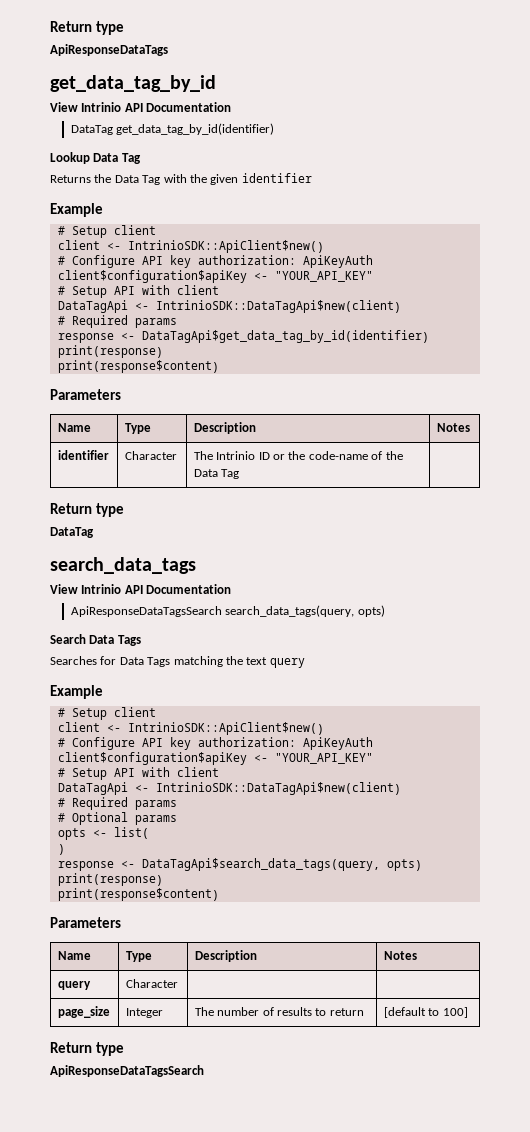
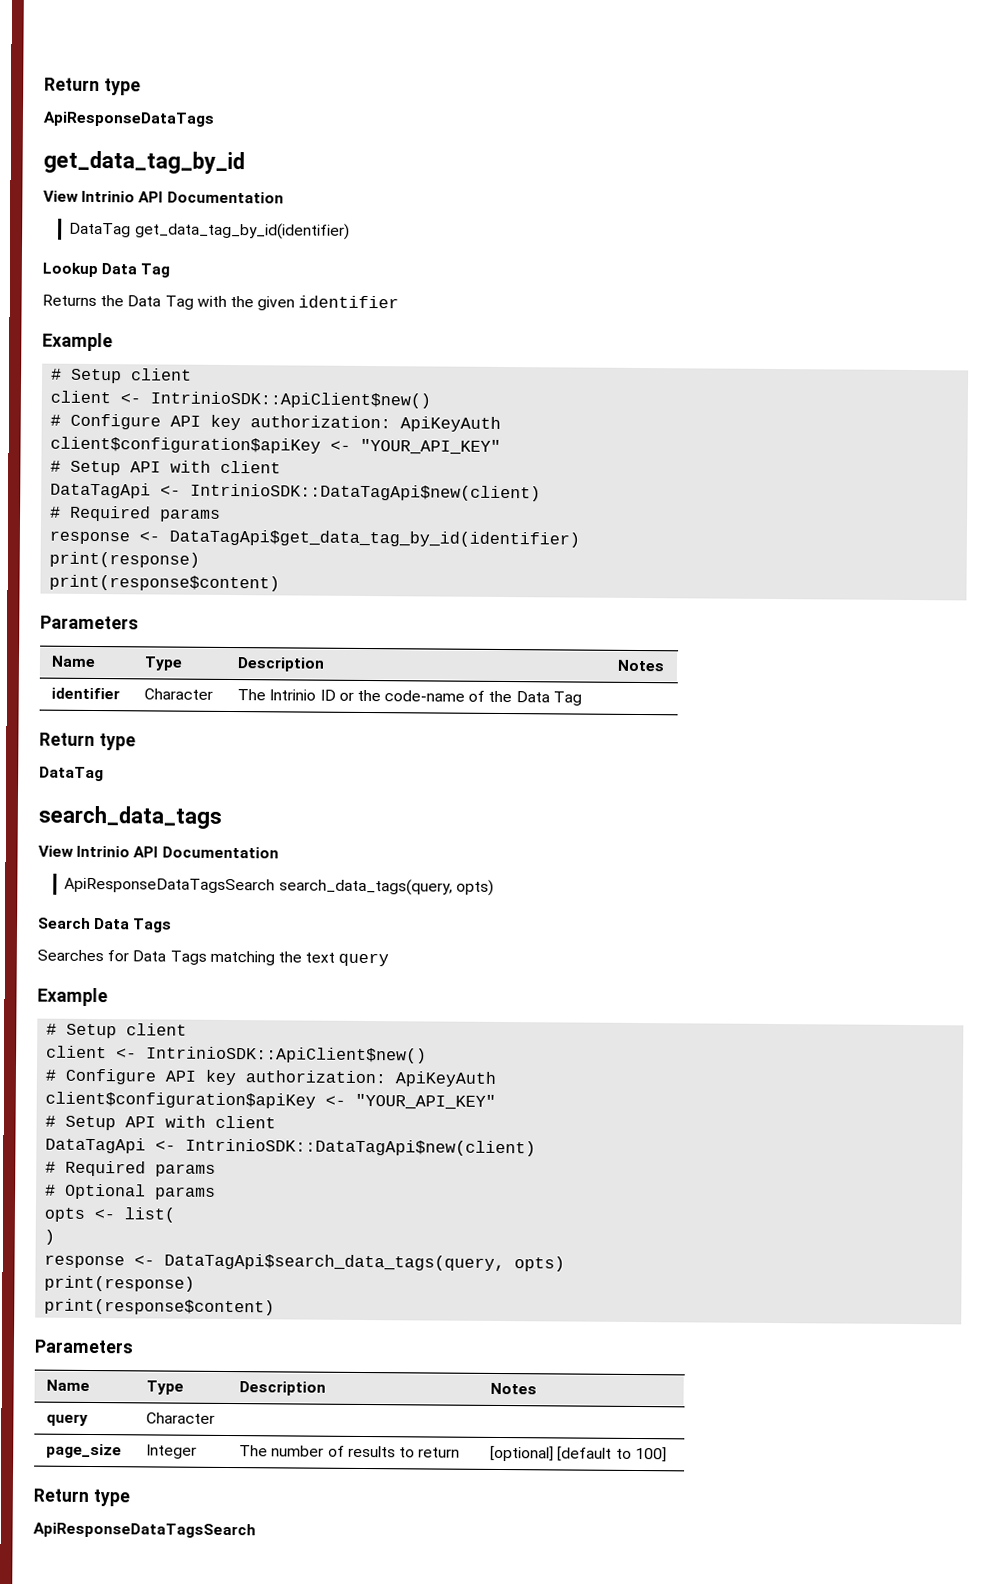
- page_size | Integer | The number of results to return | [default to 100]
+ page_size | Integer | The number of results to return | [optional] [default to 100]

